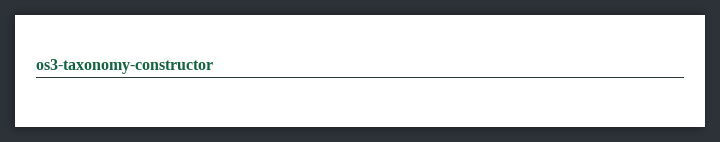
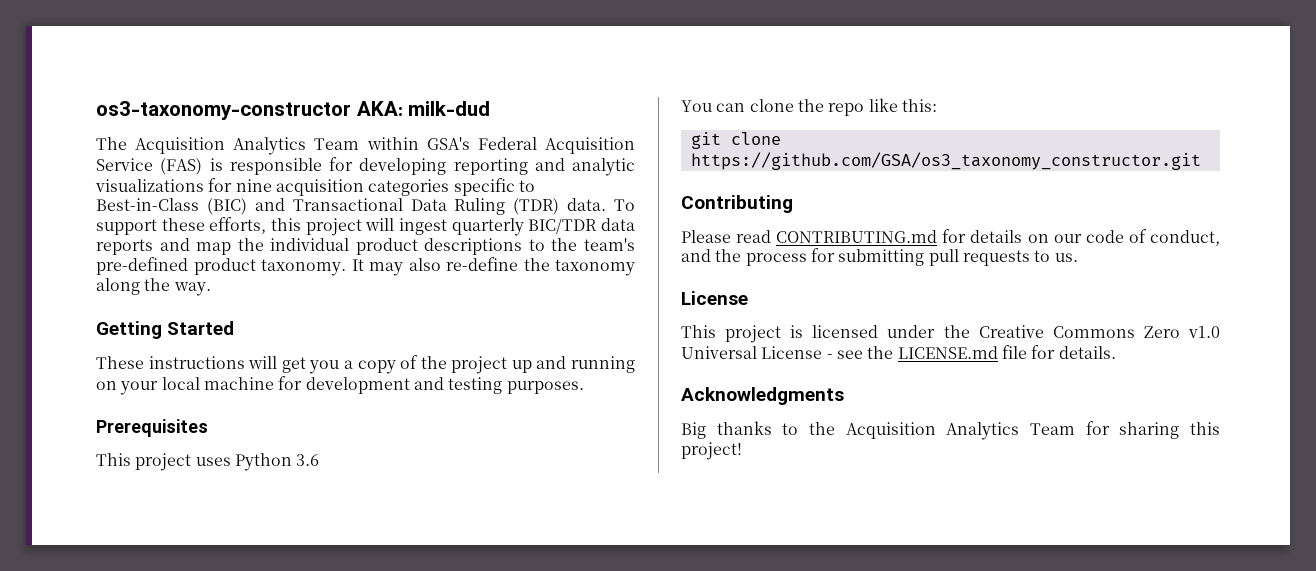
- os3-taxonomy-constructor
+ os3-taxonomy-constructor AKA: milk-dud
+ The Acquisition Analytics Team within GSA's Federal Acquisition Service (FAS) is responsible for developing reporting and analytic visualizations for nine acquisition categories specific to Best-in-Class (BIC) and Transactional Data Ruling (TDR) data. To support these efforts, this project will ingest quarterly BIC/TDR data reports and map the individual product descriptions to the team's pre-defined product taxonomy. It may also re-define the taxonomy along the way.
+ Getting Started
+ These instructions will get you a copy of the project up and running on your local machine for development and testing purposes.
+ Prerequisites
+ This project uses Python 3.6
+ You can clone the repo like this:
+ git clone https://github.com/GSA/os3_taxonomy_constructor.git
+ Contributing
+ Please read CONTRIBUTING.md for details on our code of conduct, and the process for submitting pull requests to us.
+ License
+ This project is licensed under the Creative Commons Zero v1.0 Universal License - see the LICENSE.md file for details.
+ Acknowledgments
+ Big thanks to the Acquisition Analytics Team for sharing this project!

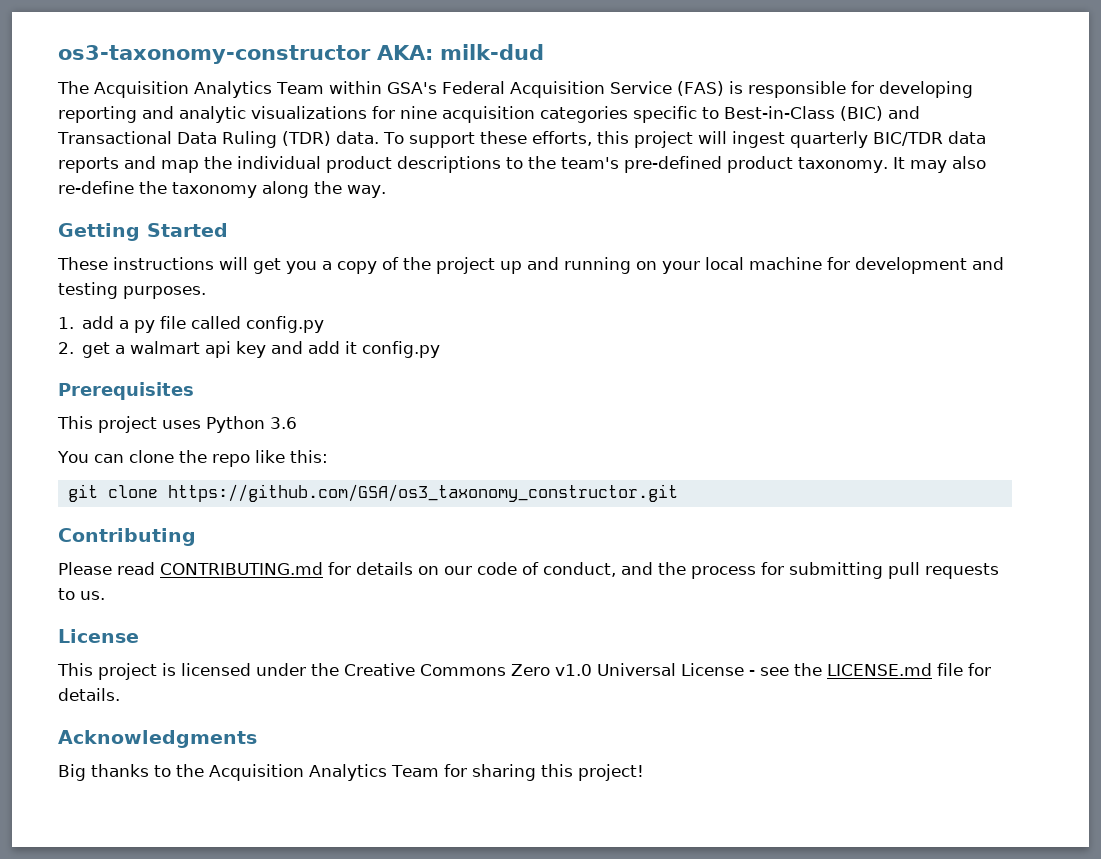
+ 1. add a py file called config.py
+ 2. get a walmart api key and add it config.py

